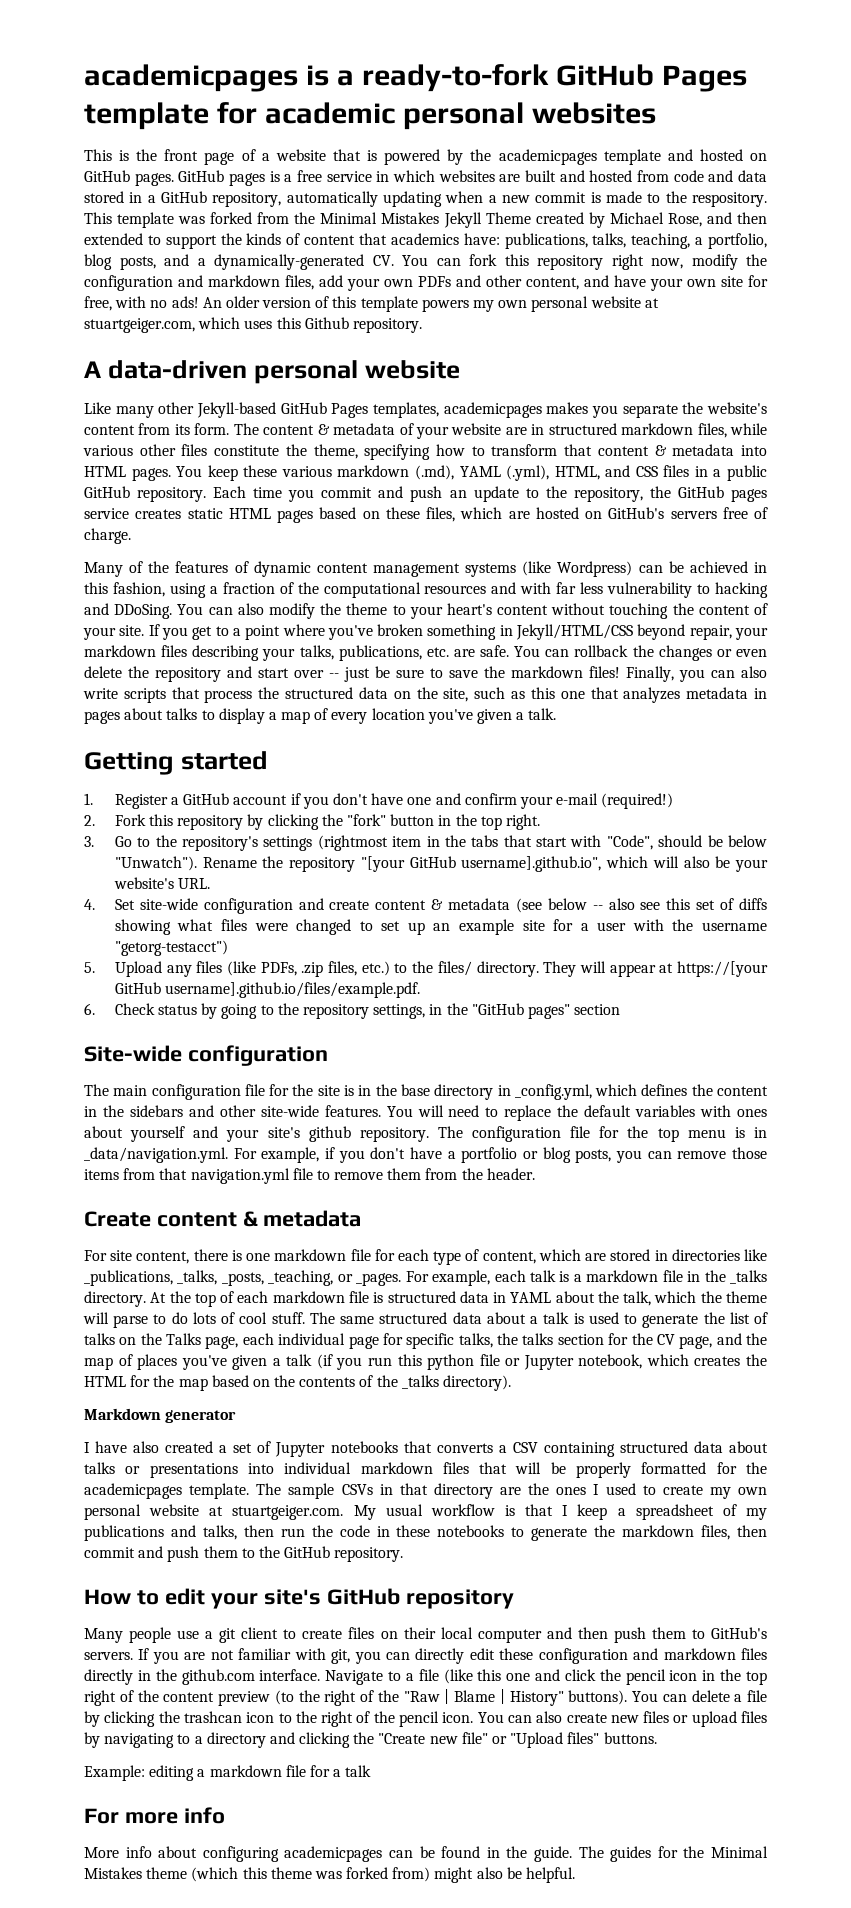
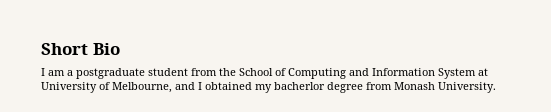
- academicpages is a ready-to-fork GitHub Pages template for academic personal websites
- This is the front page of a website that is powered by the academicpages template and hosted on GitHub pages. GitHub pages is a free service in which websites are built and hosted from code and data stored in a GitHub repository, automatically updating when a new commit is made to the respository. This template was forked from the Minimal Mistakes Jekyll Theme created by Michael Rose, and then extended to support the kinds of content that academics have: publications, talks, teaching, a portfolio, blog posts, and a dynamically-generated CV. You can fork this repository right now, modify the configuration and markdown files, add your own PDFs and other content, and have your own site for free, with no ads! An older version of this template powers my own personal website at stuartgeiger.com, which uses this Github repository.
- A data-driven personal website
- Like many other Jekyll-based GitHub Pages templates, academicpages makes you separate the website's content from its form. The content & metadata of your website are in structured markdown files, while various other files constitute the theme, specifying how to transform that content & metadata into HTML pages. You keep these various markdown (.md), YAML (.yml), HTML, and CSS files in a public GitHub repository. Each time you commit and push an update to the repository, the GitHub pages service creates static HTML pages based on these files, which are hosted on GitHub's servers free of charge.
- Many of the features of dynamic content management systems (like Wordpress) can be achieved in this fashion, using a fraction of the computational resources and with far less vulnerability to hacking and DDoSing. You can also modify the theme to your heart's content without touching the content of your site. If you get to a point where you've broken something in Jekyll/HTML/CSS beyond repair, your markdown files describing your talks, publications, etc. are safe. You can rollback the changes or even delete the repository and start over -- just be sure to save the markdown files! Finally, you can also write scripts that process the structured data on the site, such as this one that analyzes metadata in pages about talks to display a map of every location you've given a talk.
- Getting started
- 1. Register a GitHub account if you don't have one and confirm your e-mail (required!)
- 2. Fork this repository by clicking the "fork" button in the top right.
- 3. Go to the repository's settings (rightmost item in the tabs that start with "Code", should be below "Unwatch"). Rename the repository "[your GitHub username].github.io", which will also be your website's URL.
- 4. Set site-wide configuration and create content & metadata (see below -- also see this set of diffs showing what files were changed to set up an example site for a user with the username "getorg-testacct")
- 5. Upload any files (like PDFs, .zip files, etc.) to the files/ directory. They will appear at https://[your GitHub username].github.io/files/example.pdf.
- 6. Check status by going to the repository settings, in the "GitHub pages" section
- Site-wide configuration
- The main configuration file for the site is in the base directory in _config.yml, which defines the content in the sidebars and other site-wide features. You will need to replace the default variables with ones about yourself and your site's github repository. The configuration file for the top menu is in _data/navigation.yml. For example, if you don't have a portfolio or blog posts, you can remove those items from that navigation.yml file to remove them from the header.
- Create content & metadata
- For site content, there is one markdown file for each type of content, which are stored in directories like _publications, _talks, _posts, _teaching, or _pages. For example, each talk is a markdown file in the _talks directory. At the top of each markdown file is structured data in YAML about the talk, which the theme will parse to do lots of cool stuff. The same structured data about a talk is used to generate the list of talks on the Talks page, each individual page for specific talks, the talks section for the CV page, and the map of places you've given a talk (if you run this python file or Jupyter notebook, which creates the HTML for the map based on the contents of the _talks directory).
- Markdown generator
- I have also created a set of Jupyter notebooks that converts a CSV containing structured data about talks or presentations into individual markdown files that will be properly formatted for the academicpages template. The sample CSVs in that directory are the ones I used to create my own personal website at stuartgeiger.com. My usual workflow is that I keep a spreadsheet of my publications and talks, then run the code in these notebooks to generate the markdown files, then commit and push them to the GitHub repository.
- How to edit your site's GitHub repository
- Many people use a git client to create files on their local computer and then push them to GitHub's servers. If you are not familiar with git, you can directly edit these configuration and markdown files directly in the github.com interface. Navigate to a file (like this one and click the pencil icon in the top right of the content preview (to the right of the "Raw | Blame | History" buttons). You can delete a file by clicking the trashcan icon to the right of the pencil icon. You can also create new files or upload files by navigating to a directory and clicking the "Create new file" or "Upload files" buttons.
- Example: editing a markdown file for a talk
- For more info
- More info about configuring academicpages can be found in the guide. The guides for the Minimal Mistakes theme (which this theme was forked from) might also be helpful.
+ Short Bio
+ I am a postgraduate student from the School of Computing and Information System at University of Melbourne, and I obtained my bacherlor degree from Monash University.

